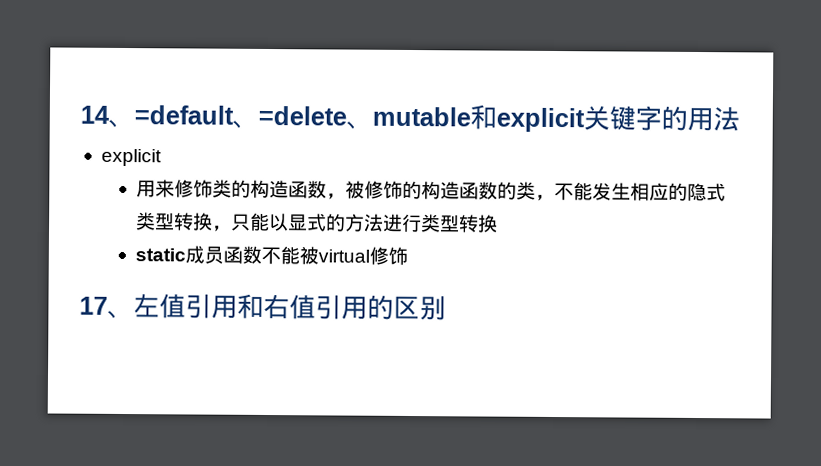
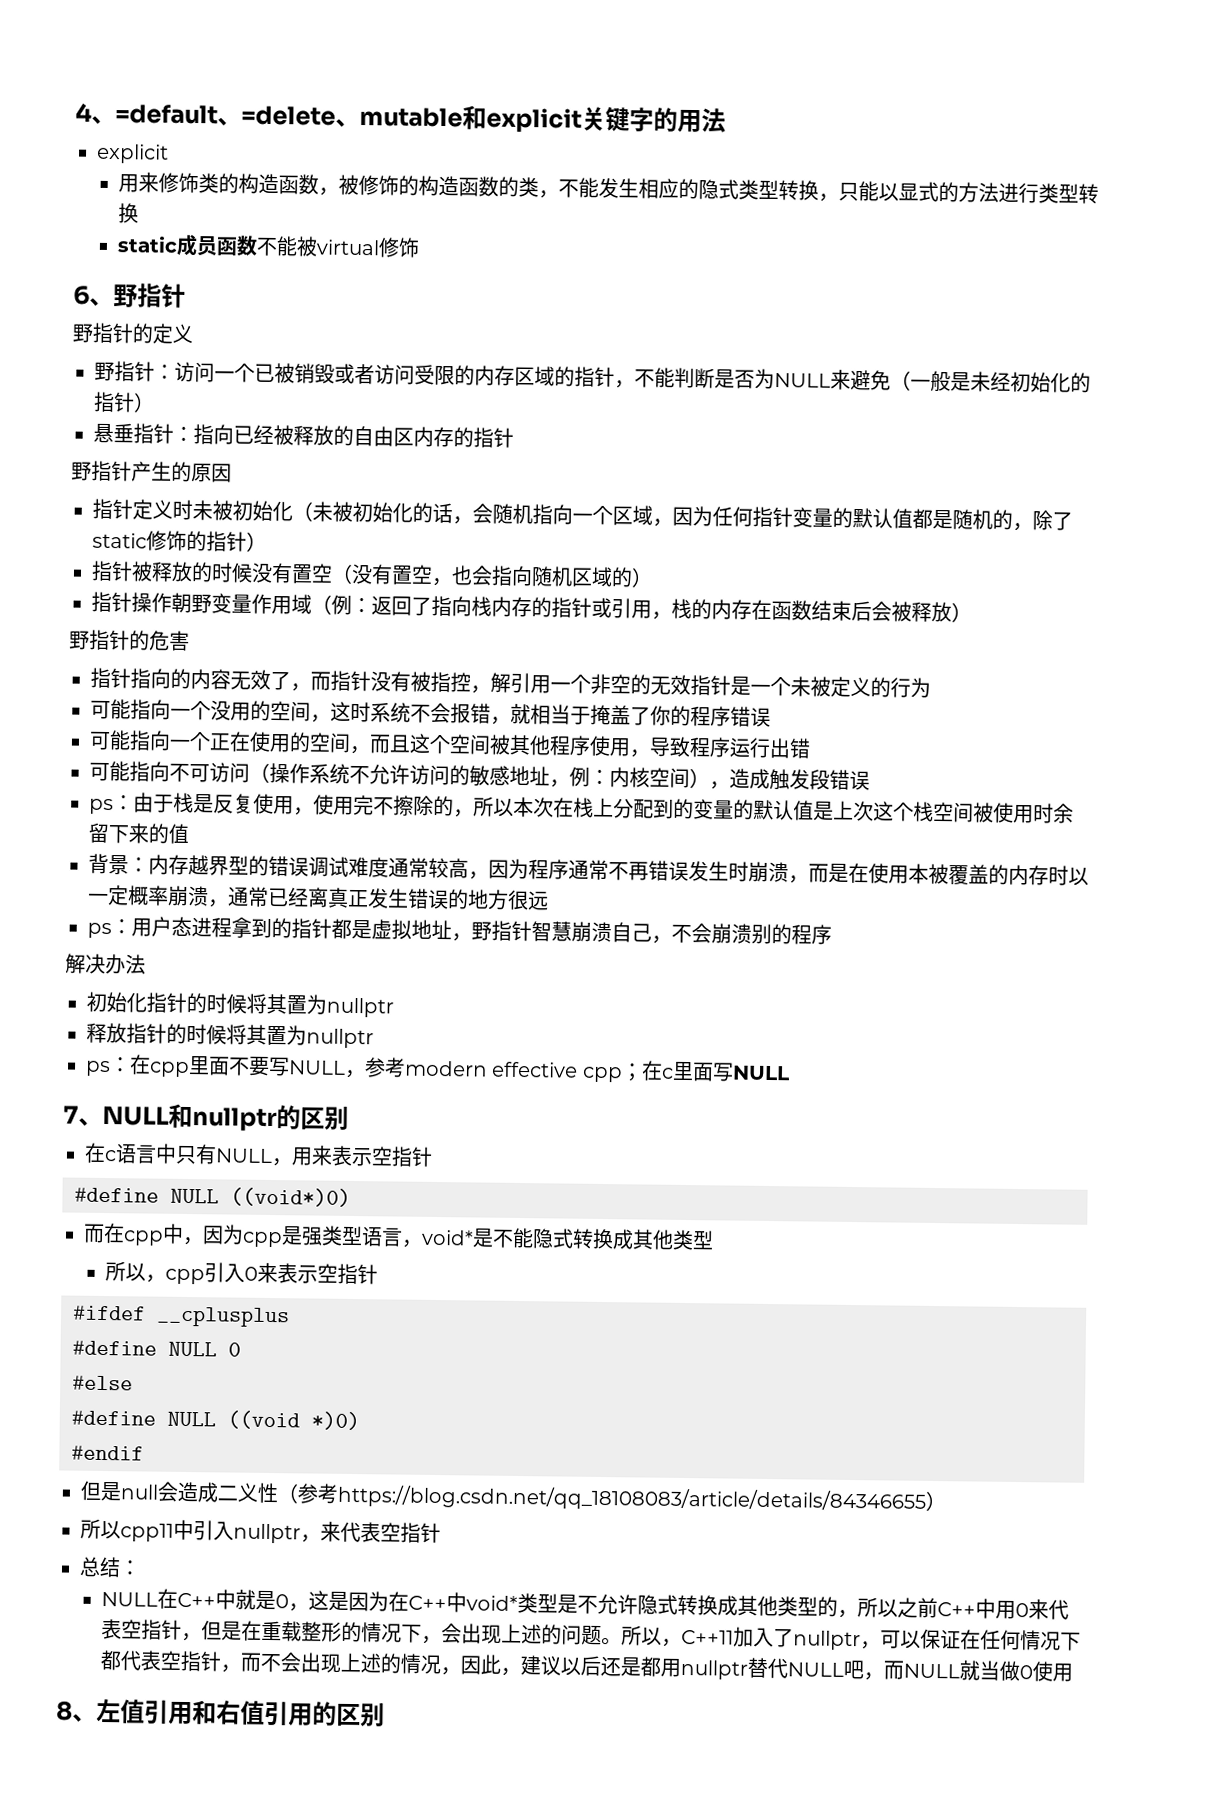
- 14、=default、=delete、mutable和explicit关键字的用法
+ 4、=default、=delete、mutable和explicit关键字的用法
- 17、左值引用和右值引用的区别
+ 6、野指针
+ 野指针的定义
+ 野指针：访问一个已被销毁或者访问受限的内存区域的指针，不能判断是否为NULL来避免（一般是未经初始化的指针）
+ 悬垂指针：指向已经被释放的自由区内存的指针
+ 野指针产生的原因
+ 指针定义时未被初始化（未被初始化的话，会随机指向一个区域，因为任何指针变量的默认值都是随机的，除了static修饰的指针）
+ 指针被释放的时候没有置空（没有置空，也会指向随机区域的）
+ 指针操作朝野变量作用域（例：返回了指向栈内存的指针或引用，栈的内存在函数结束后会被释放）
+ 野指针的危害
+ 指针指向的内容无效了，而指针没有被指控，解引用一个非空的无效指针是一个未被定义的行为
+ 可能指向一个没用的空间，这时系统不会报错，就相当于掩盖了你的程序错误
+ 可能指向一个正在使用的空间，而且这个空间被其他程序使用，导致程序运行出错
+ 可能指向不可访问（操作系统不允许访问的敏感地址，例：内核空间），造成触发段错误
+ ps：由于栈是反复使用，使用完不擦除的，所以本次在栈上分配到的变量的默认值是上次这个栈空间被使用时余留下来的值
+ 背景：内存越界型的错误调试难度通常较高，因为程序通常不再错误发生时崩溃，而是在使用本被覆盖的内存时以一定概率崩溃，通常已经离真正发生错误的地方很远
+ ps：用户态进程拿到的指针都是虚拟地址，野指针智慧崩溃自己，不会崩溃别的程序
+ 解决办法
+ 初始化指针的时候将其置为nullptr
+ 释放指针的时候将其置为nullptr
+ ps：在cpp里面不要写NULL，参考modern effective cpp；在c里面写NULL
+ 7、NULL和nullptr的区别
+ 在c语言中只有NULL，用来表示空指针
+ #define NULL ((void*)0)
+ 而在cpp中，因为cpp是强类型语言，void*是不能隐式转换成其他类型
+ 所以，cpp引入0来表示空指针
+ #ifdef __cplusplus
+ #define NULL 0
+ #else
+ #define NULL ((void *)0)
+ #endif
+ 但是null会造成二义性（参考https://blog.csdn.net/qq_18108083/article/details/84346655）
+ 所以cpp11中引入nullptr，来代表空指针
+ 总结：
+ NULL在C++中就是0，这是因为在C++中void*类型是不允许隐式转换成其他类型的，所以之前C++中用0来代表空指针，但是在重载整形的情况下，会出现上述的问题。所以，C++11加入了nullptr，可以保证在任何情况下都代表空指针，而不会出现上述的情况，因此，建议以后还是都用nullptr替代NULL吧，而NULL就当做0使用
+ 8、左值引用和右值引用的区别

